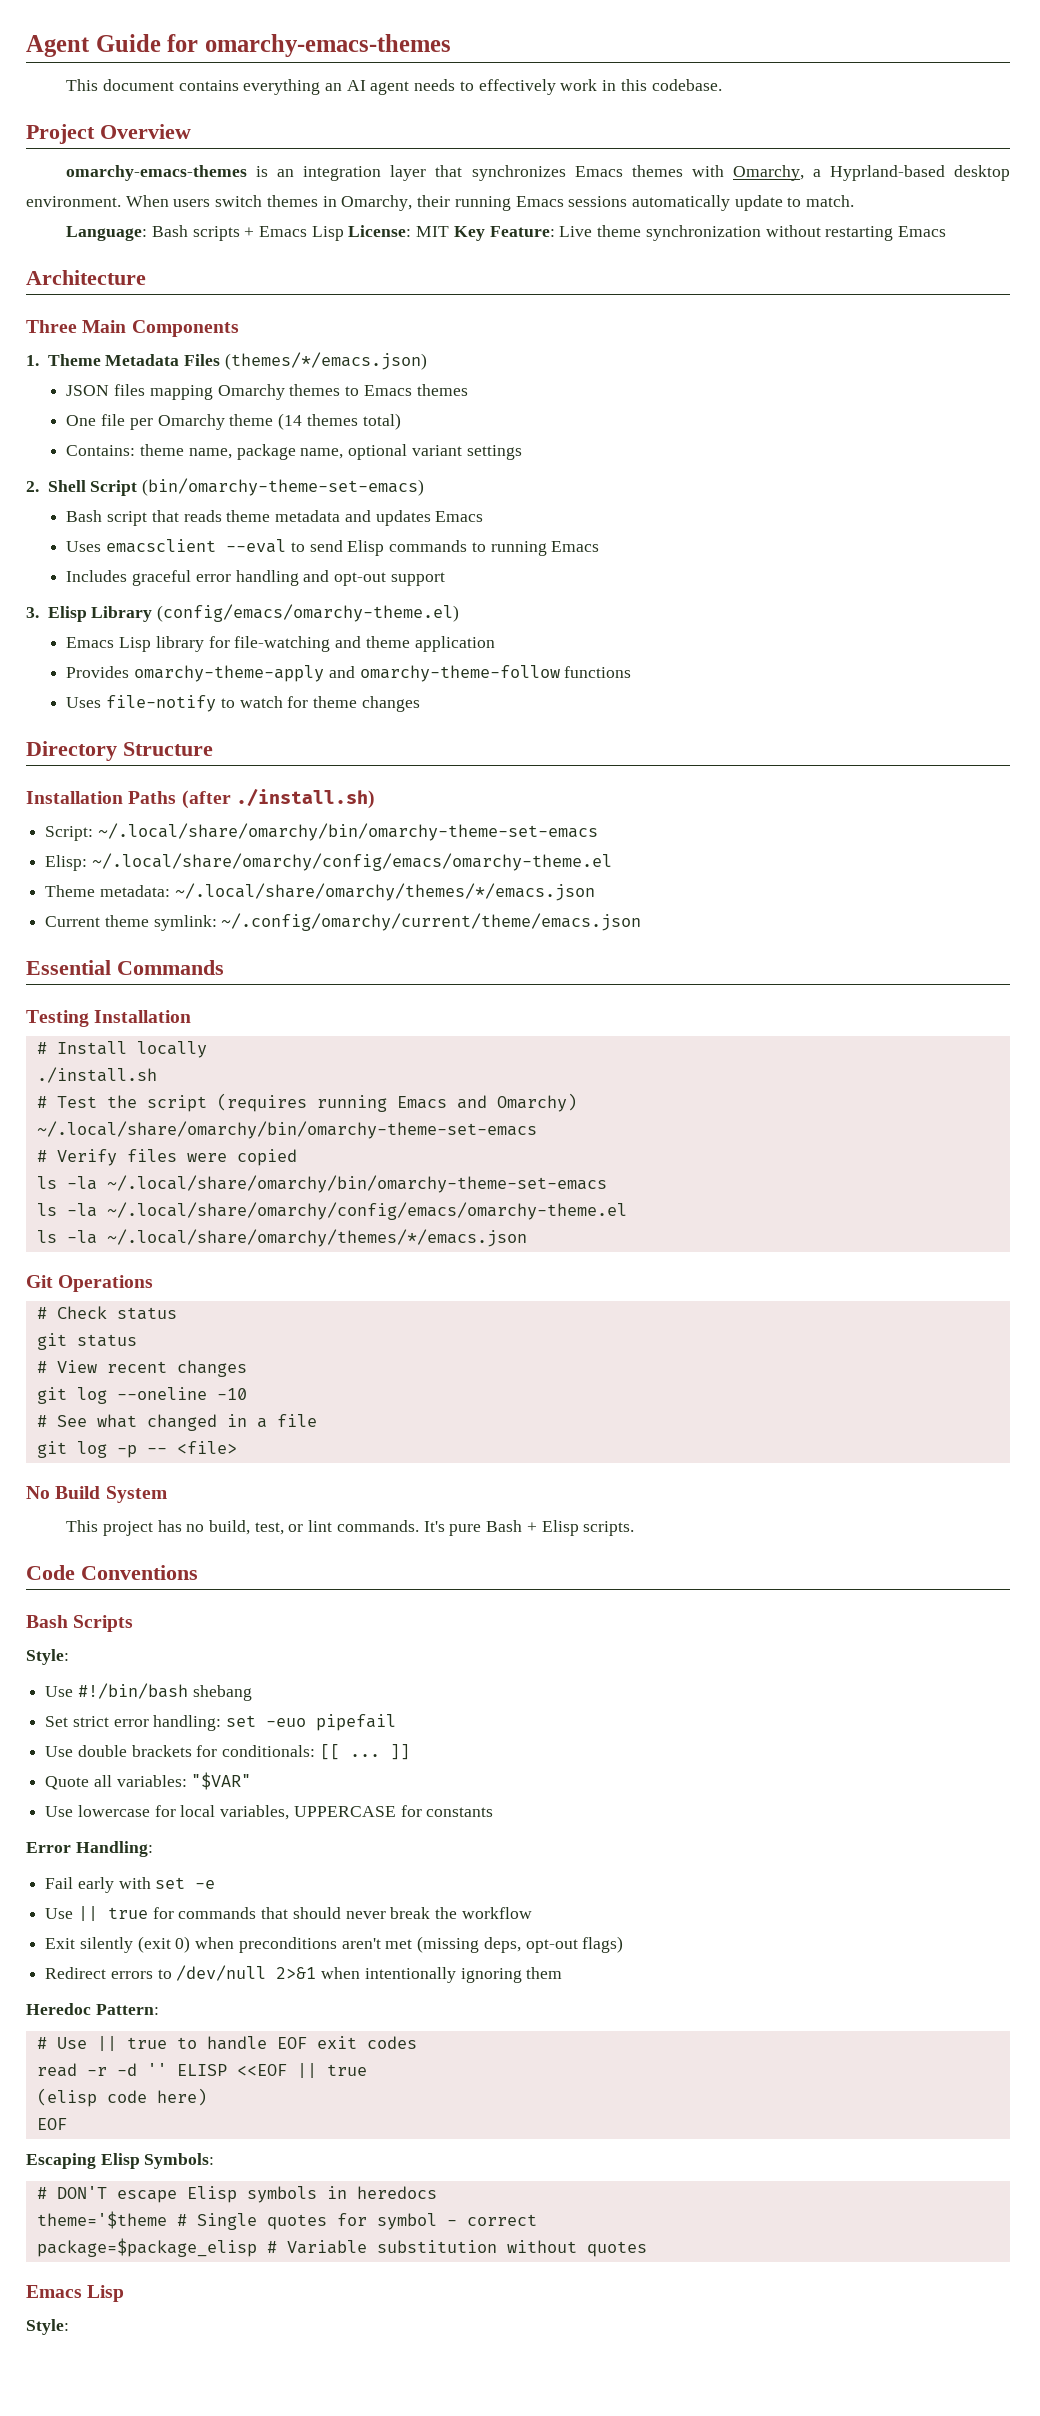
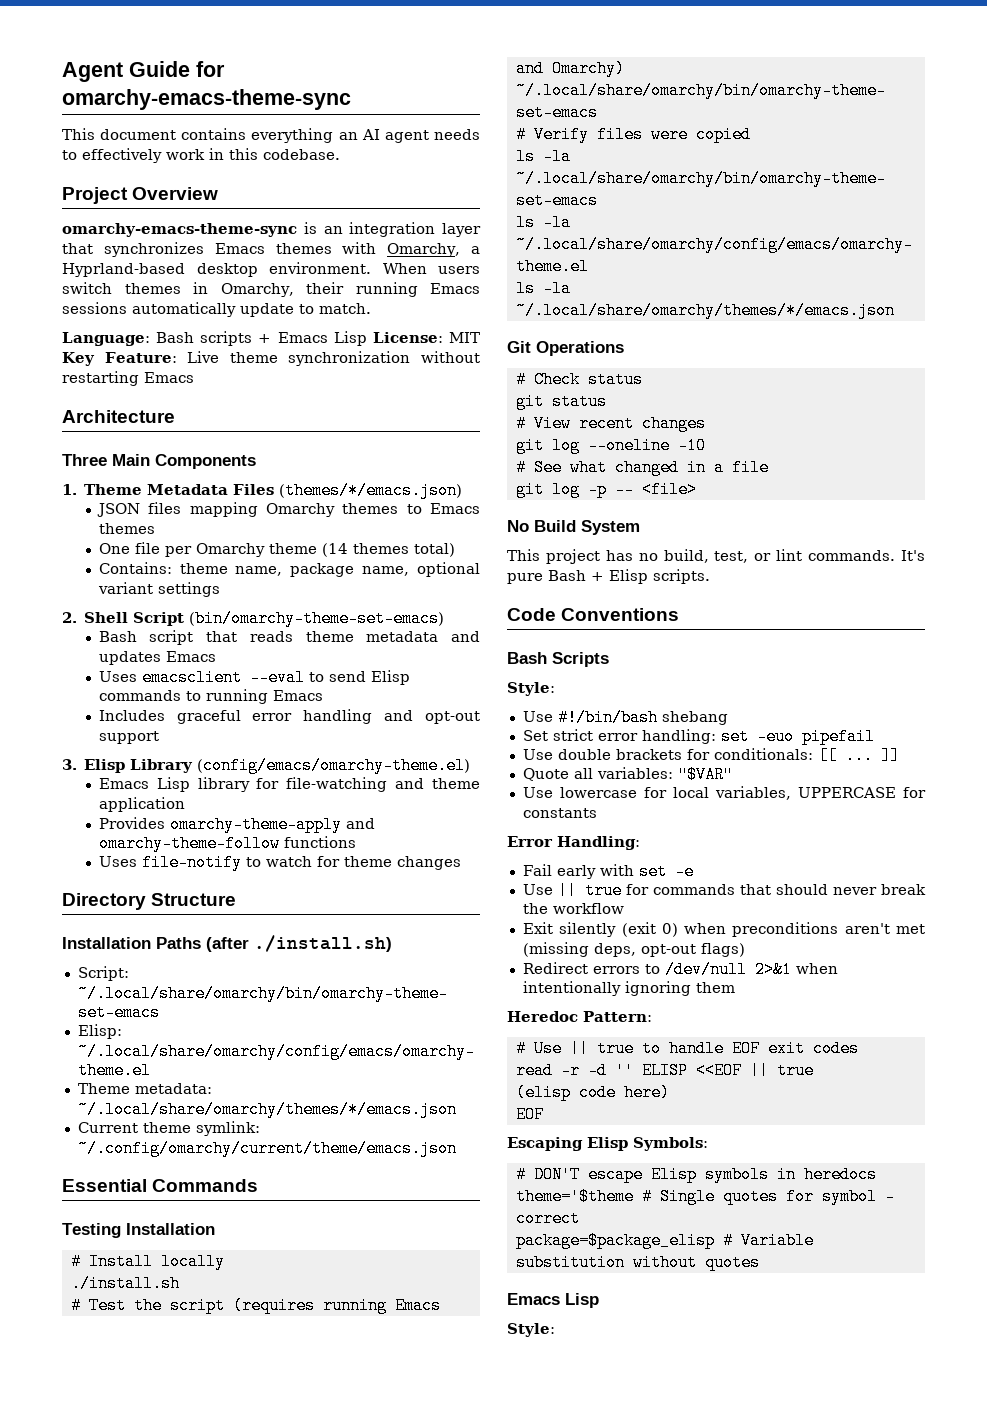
- Agent Guide for omarchy-emacs-themes
+ Agent Guide for omarchy-emacs-theme-sync
- omarchy-emacs-themes is an integration layer that synchronizes Emacs themes with Omarchy, a Hyprland-based desktop environment.
+ omarchy-emacs-theme-sync is an integration layer that synchronizes Emacs themes with Omarchy, a Hyprland-based desktop environment.

